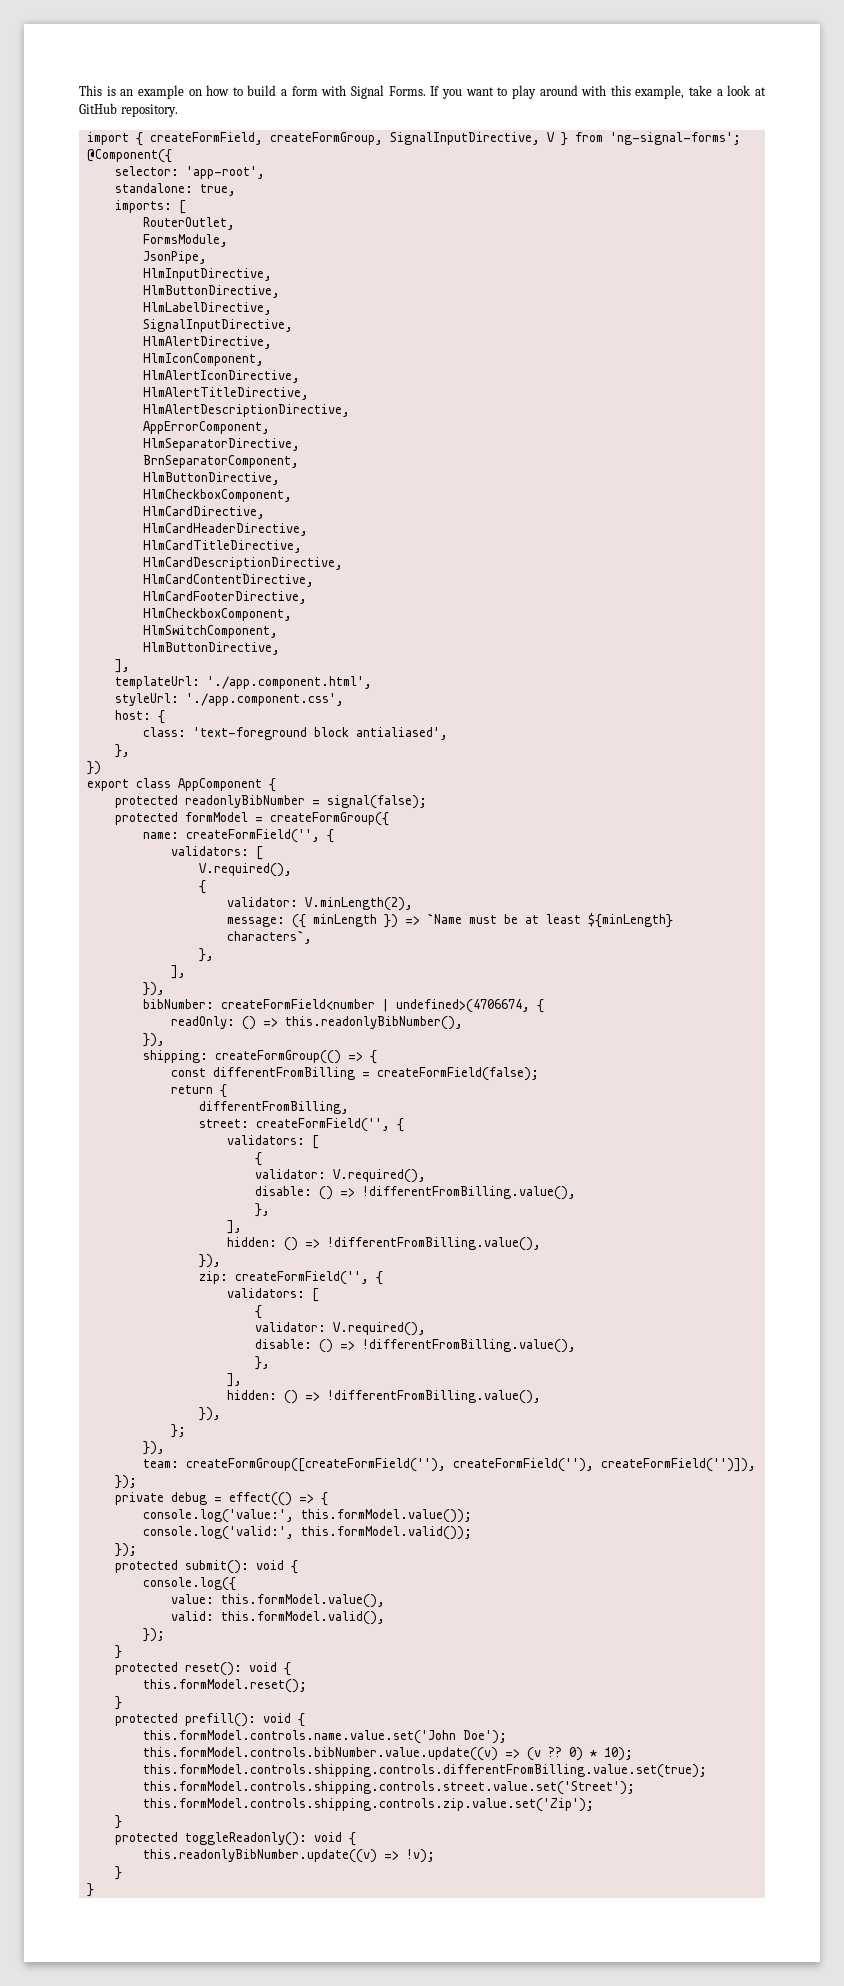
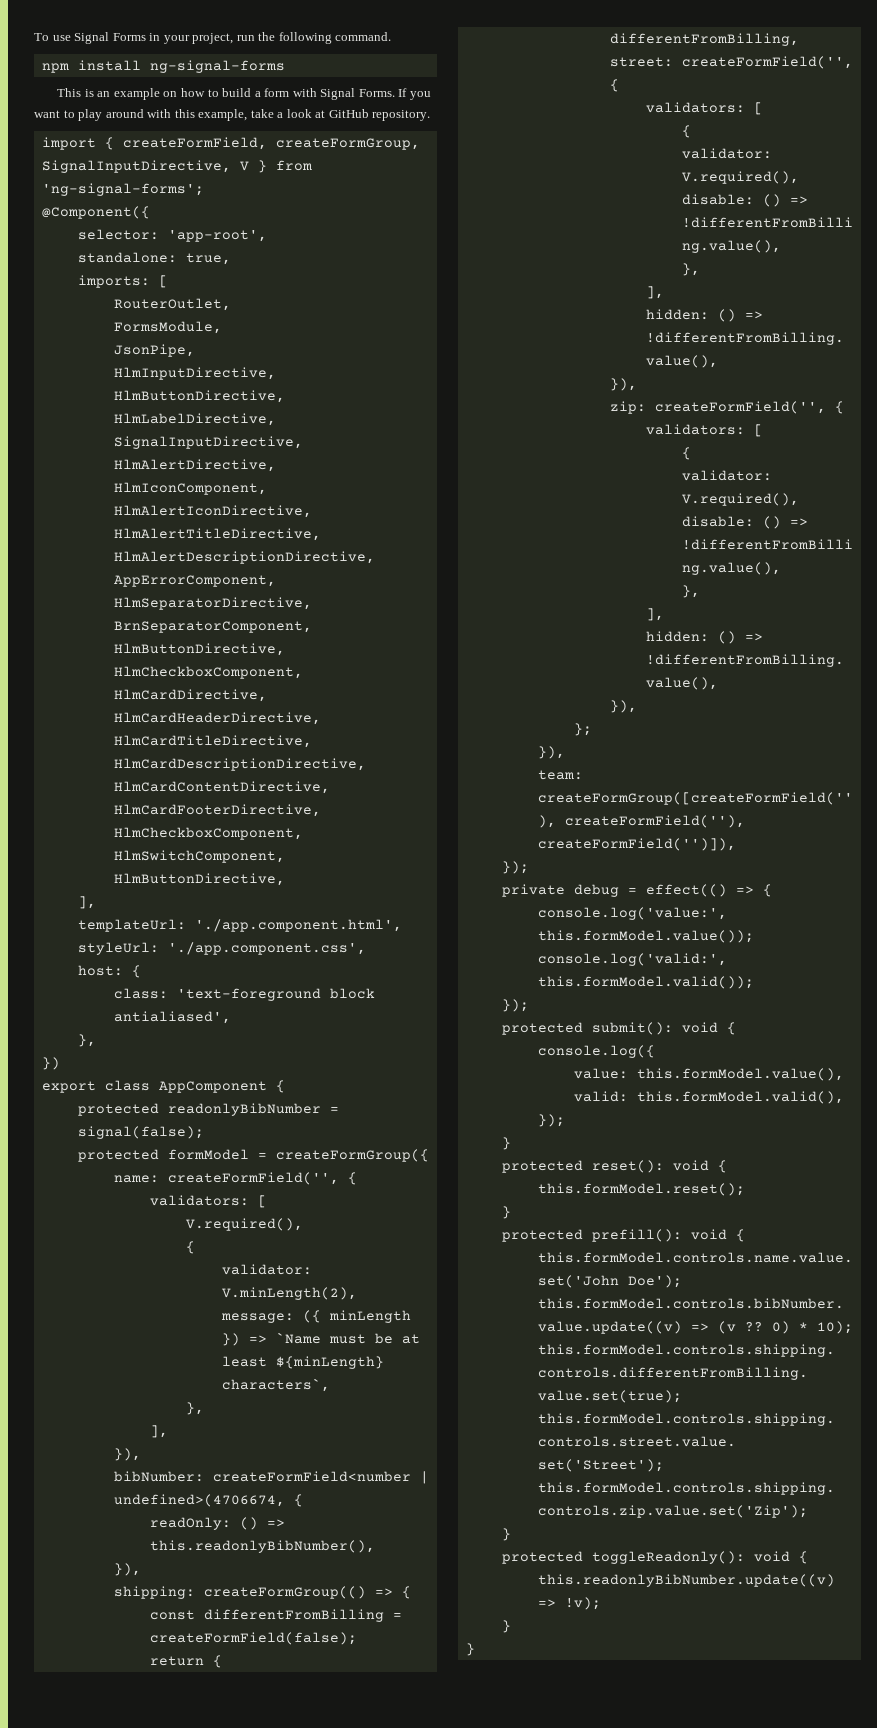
+ To use Signal Forms in your project, run the following command.
+ npm install ng-signal-forms

